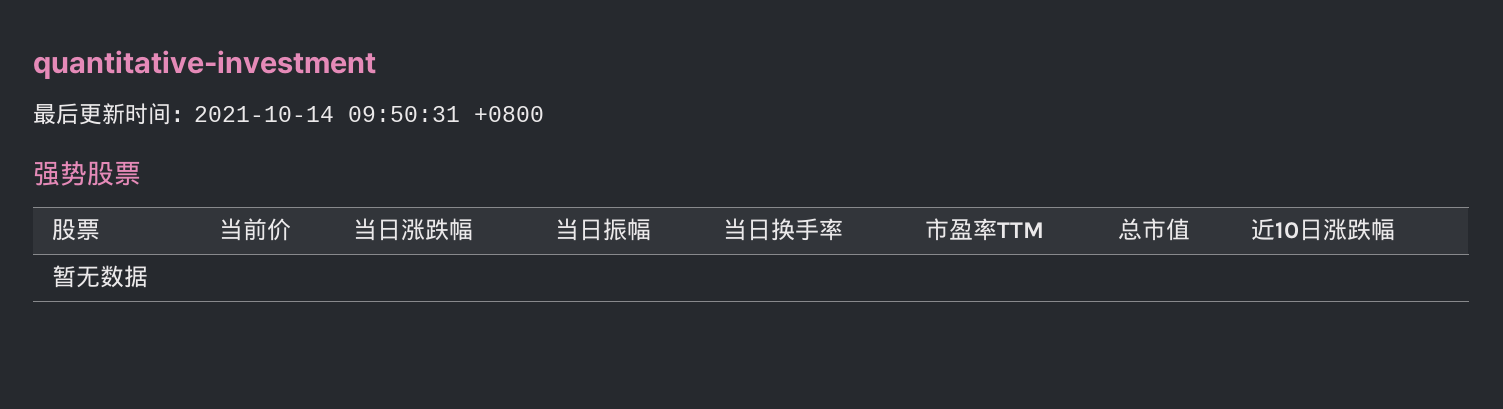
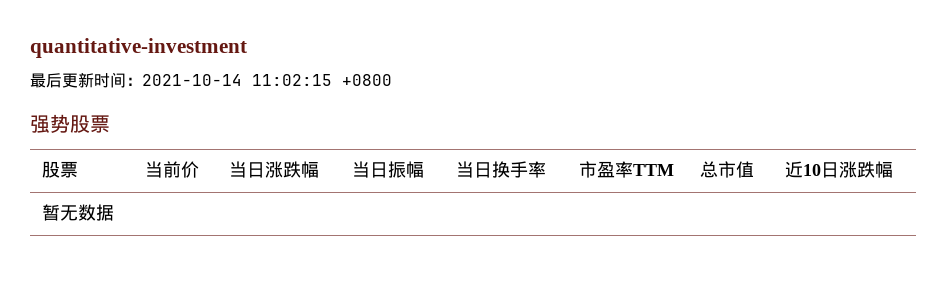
- 最后更新时间：2021-10-14 09:50:31 +0800
+ 最后更新时间：2021-10-14 11:02:15 +0800

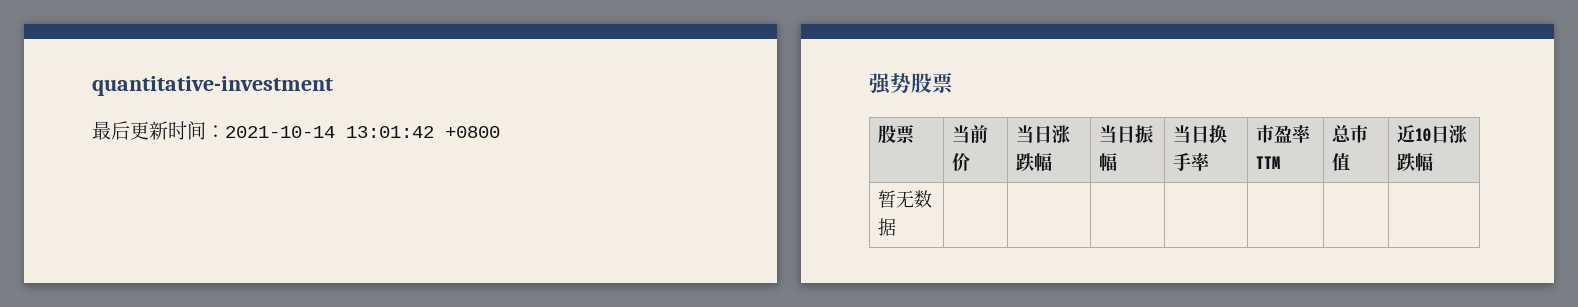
- 最后更新时间：2021-10-14 11:02:15 +0800
+ 最后更新时间：2021-10-14 13:01:42 +0800

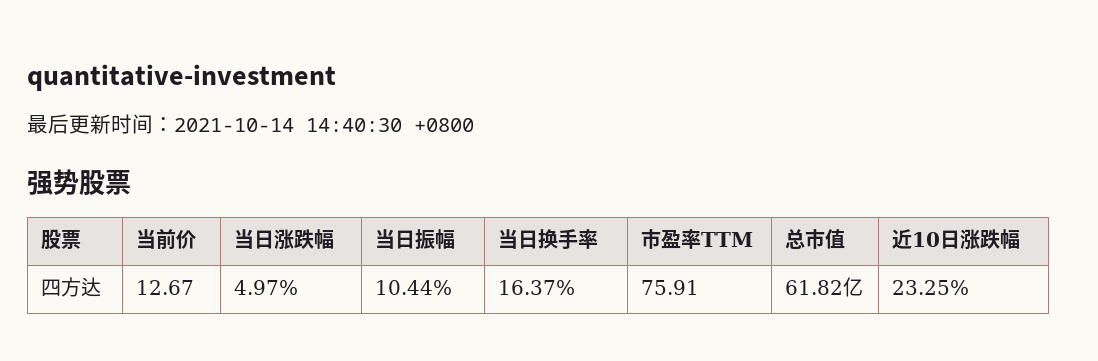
- 最后更新时间：2021-10-14 13:01:42 +0800
+ 最后更新时间：2021-10-14 14:40:30 +0800
- 暂无数据 | | | | | | |
+ 四方达 | 12.67 | 4.97% | 10.44% | 16.37% | 75.91 | 61.82亿 | 23.25%

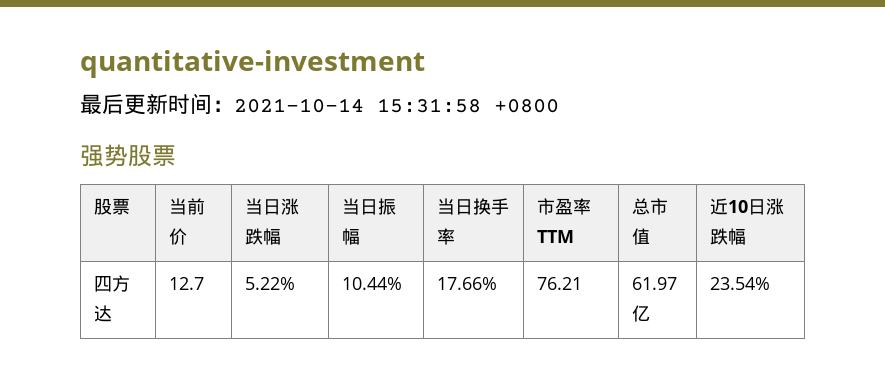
- 最后更新时间：2021-10-14 14:40:30 +0800
+ 最后更新时间：2021-10-14 15:31:58 +0800
- 四方达 | 12.67 | 4.97% | 10.44% | 16.37% | 75.91 | 61.82亿 | 23.25%
+ 四方达 | 12.7 | 5.22% | 10.44% | 17.66% | 76.21 | 61.97亿 | 23.54%

